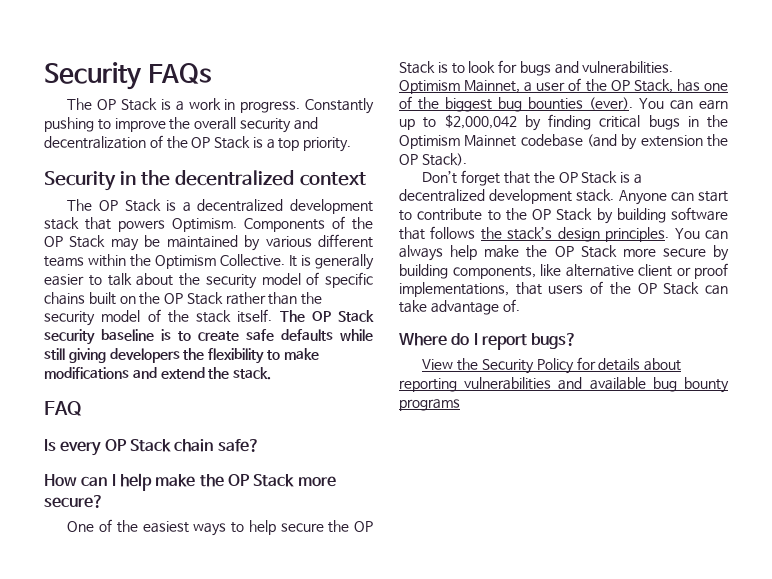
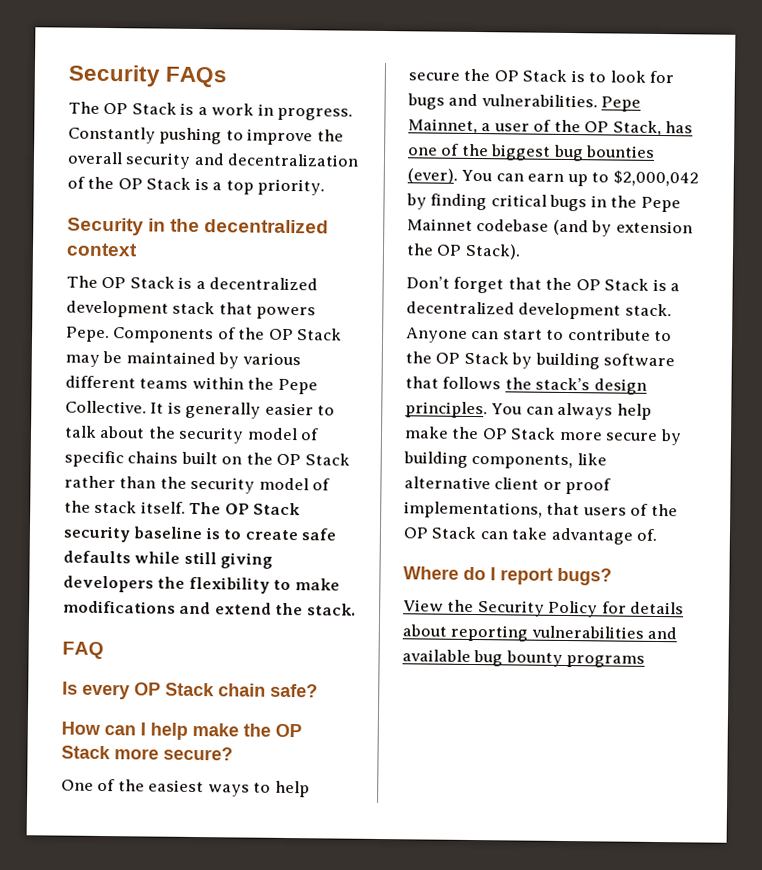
- The OP Stack is a decentralized development stack that powers Optimism.
+ The OP Stack is a decentralized development stack that powers Pepe.
- Components of the OP Stack may be maintained by various different teams within the Optimism Collective.
+ Components of the OP Stack may be maintained by various different teams within the Pepe Collective.
- Optimism Mainnet, a user of the OP Stack, has one of the biggest bug bounties (ever).
+ Pepe Mainnet, a user of the OP Stack, has one of the biggest bug bounties (ever).
- You can earn up to $2,000,042 by finding critical bugs in the Optimism Mainnet codebase (and by extension the OP Stack).
+ You can earn up to $2,000,042 by finding critical bugs in the Pepe Mainnet codebase (and by extension the OP Stack).

